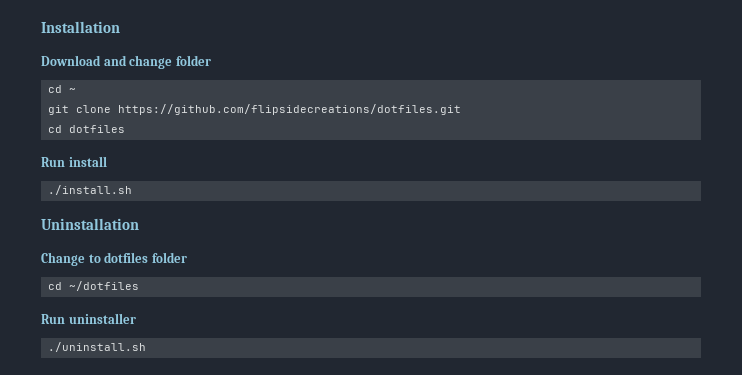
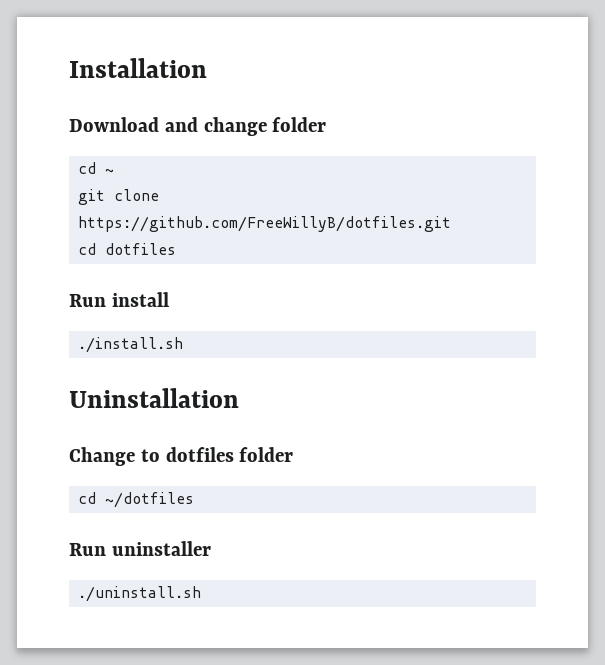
- git clone https://github.com/flipsidecreations/dotfiles.git
+ git clone https://github.com/FreeWillyB/dotfiles.git

